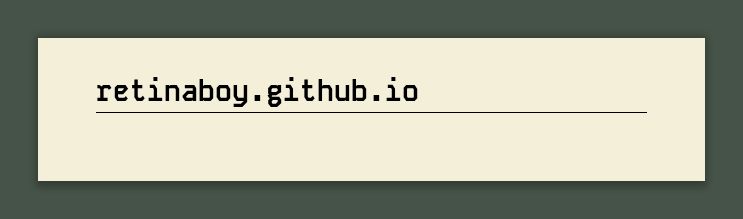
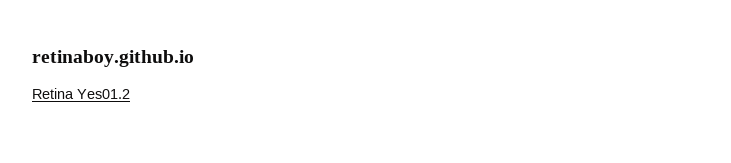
+ Retina Yes01.2

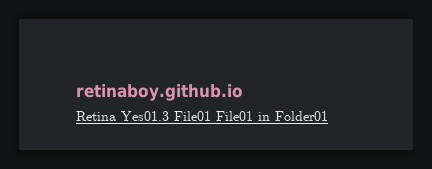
- Retina Yes01.2
+ Retina Yes01.3 File01 File01 in Folder01

